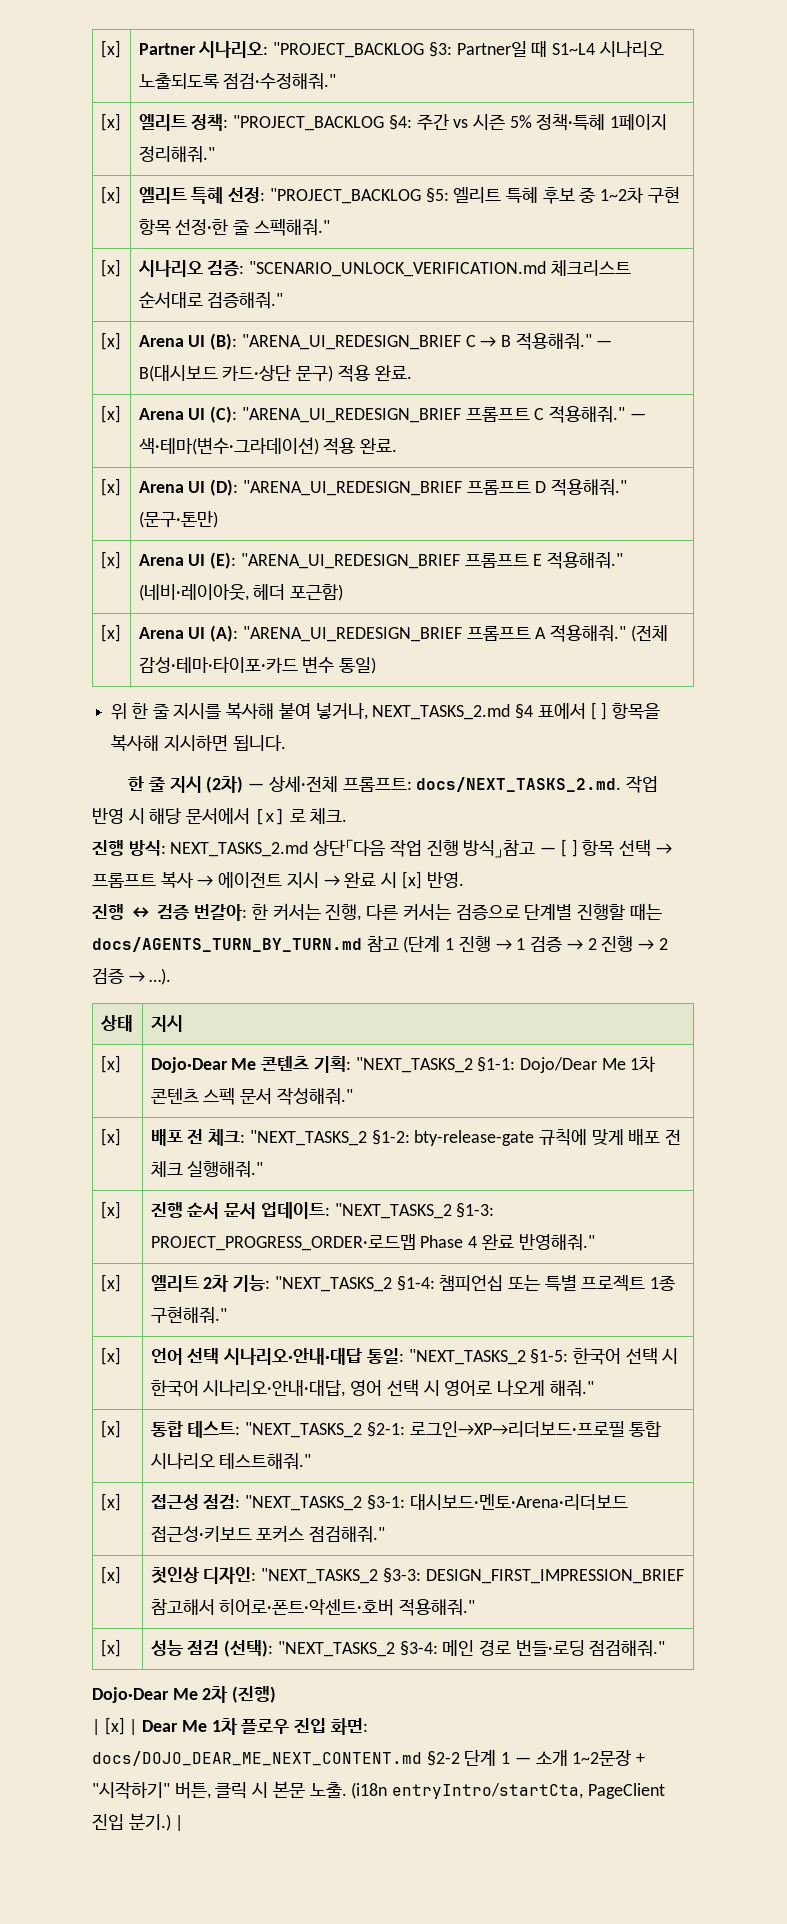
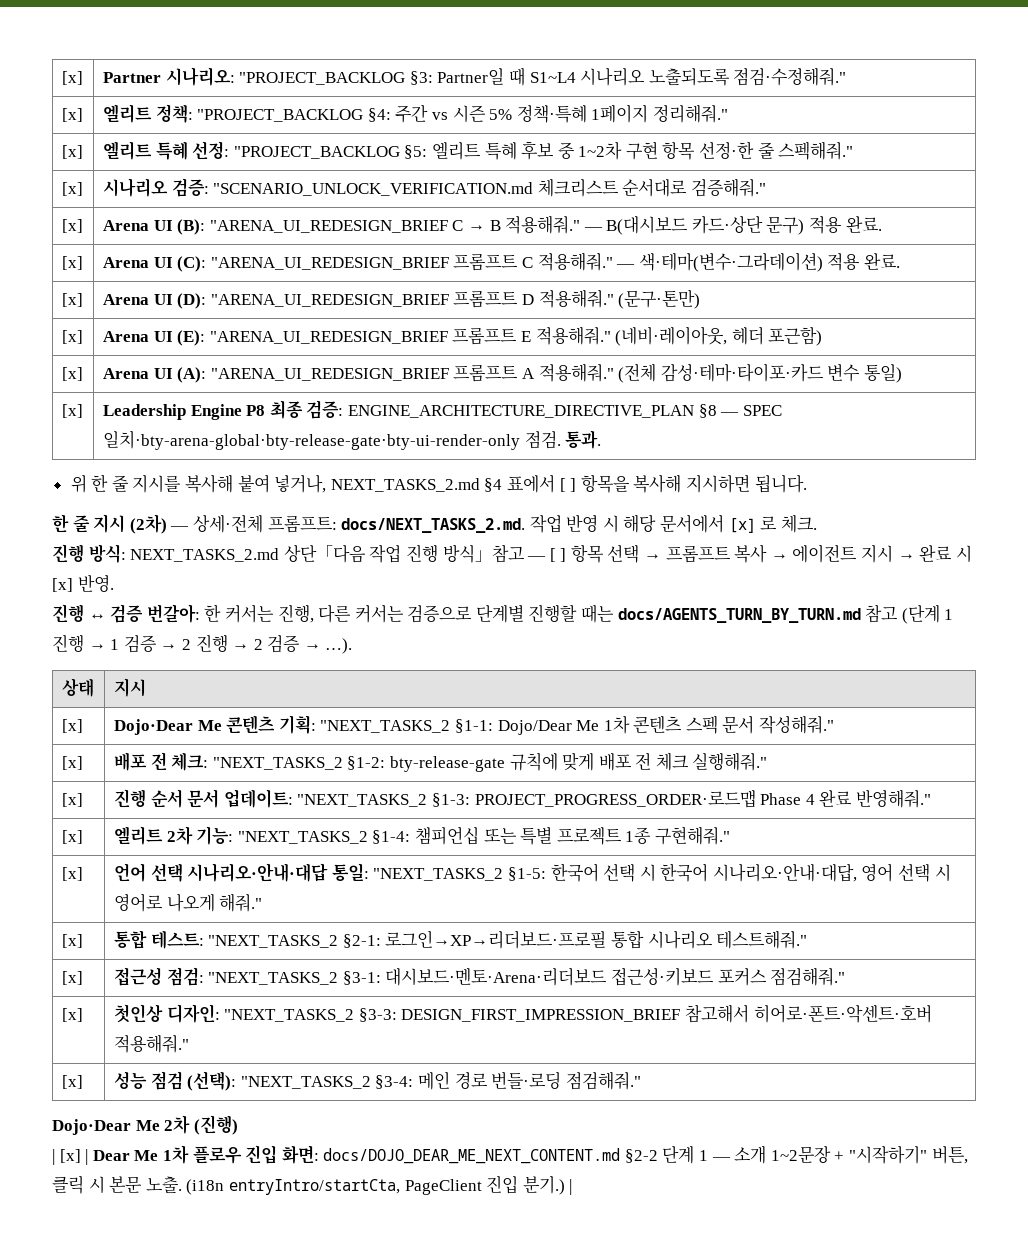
+ [x] | Leadership Engine P8 최종 검증: ENGINE_ARCHITECTURE_DIRECTIVE_PLAN §8 — SPEC 일치·bty-arena-global·bty-release-gate·bty-ui-render-only 점검. 통과.

